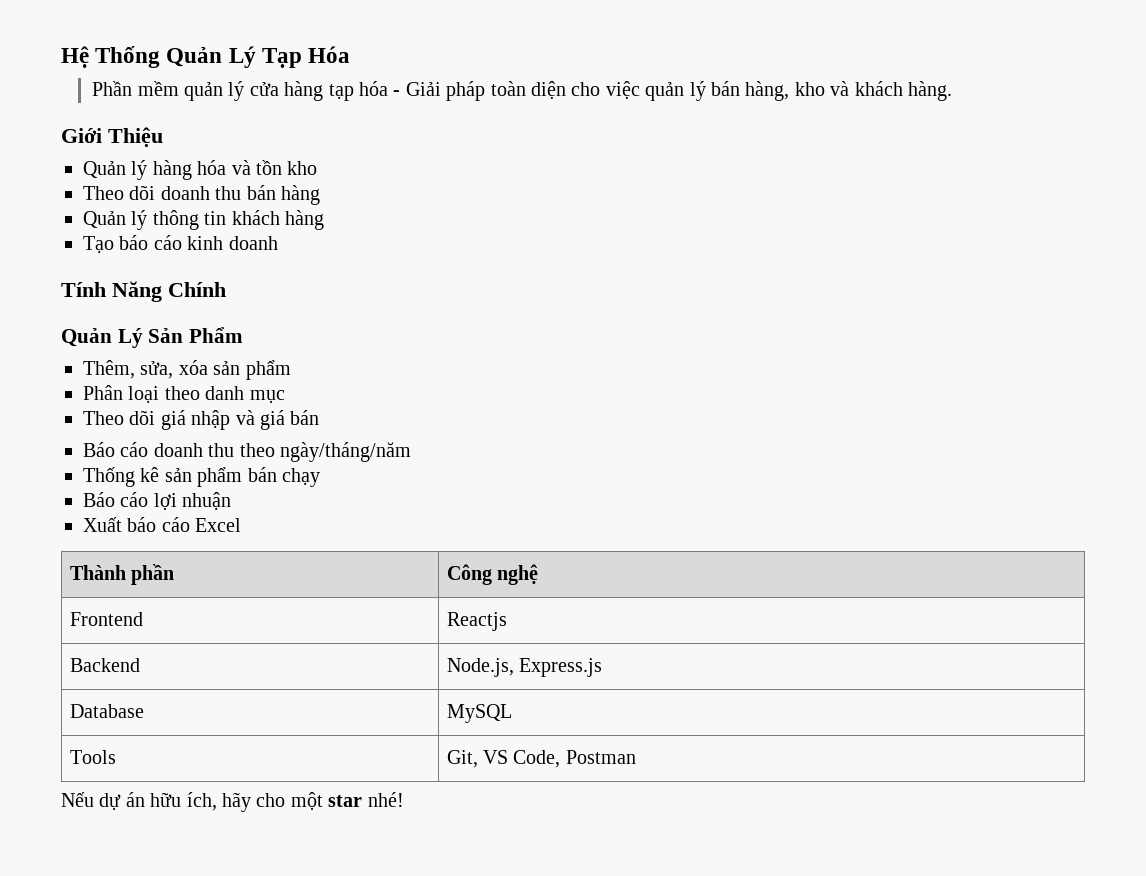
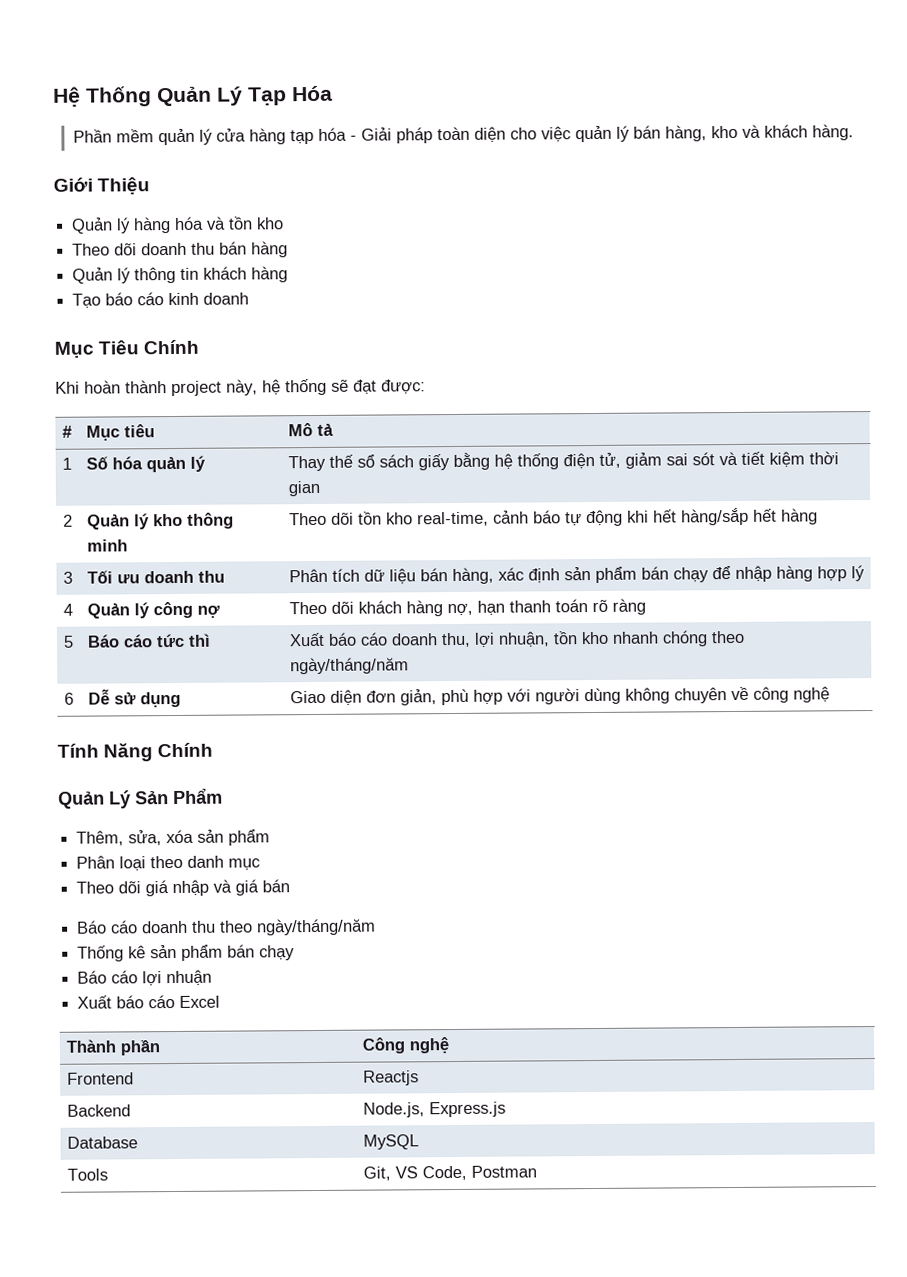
+ Mục Tiêu Chính
+ Khi hoàn thành project này, hệ thống sẽ đạt được:
+ # | Mục tiêu | Mô tả
+ 1 | Số hóa quản lý | Thay thế sổ sách giấy bằng hệ thống điện tử, giảm sai sót và tiết kiệm thời gian
+ 2 | Quản lý kho thông minh | Theo dõi tồn kho real-time, cảnh báo tự động khi hết hàng/sắp hết hàng
+ 3 | Tối ưu doanh thu | Phân tích dữ liệu bán hàng, xác định sản phẩm bán chạy để nhập hàng hợp lý
+ 4 | Quản lý công nợ | Theo dõi khách hàng nợ, hạn thanh toán rõ ràng
+ 5 | Báo cáo tức thì | Xuất báo cáo doanh thu, lợi nhuận, tồn kho nhanh chóng theo ngày/tháng/năm
+ 6 | Dễ sử dụng | Giao diện đơn giản, phù hợp với người dùng không chuyên về công nghệ
- Nếu dự án hữu ích, hãy cho một star nhé!

